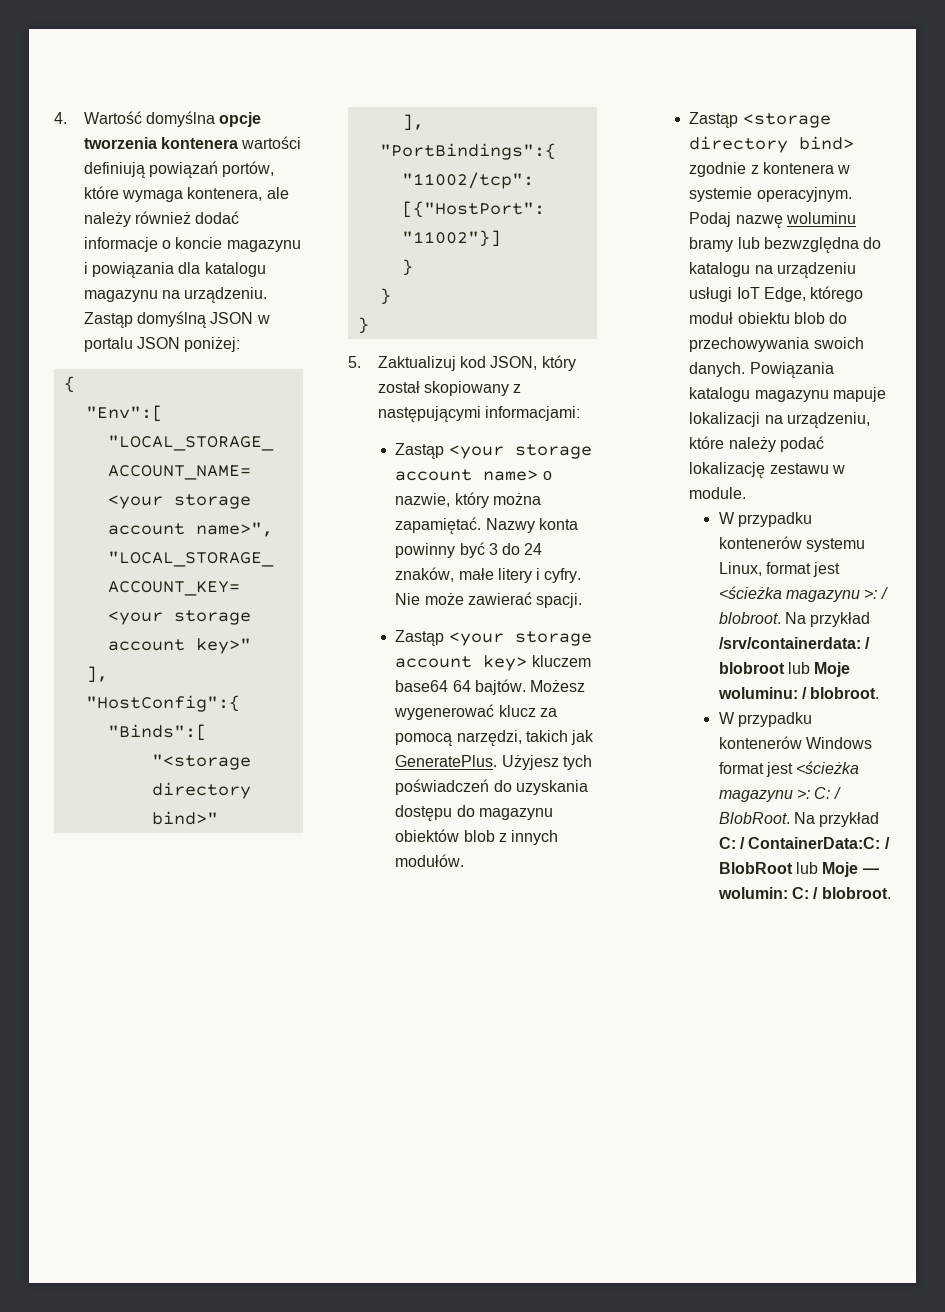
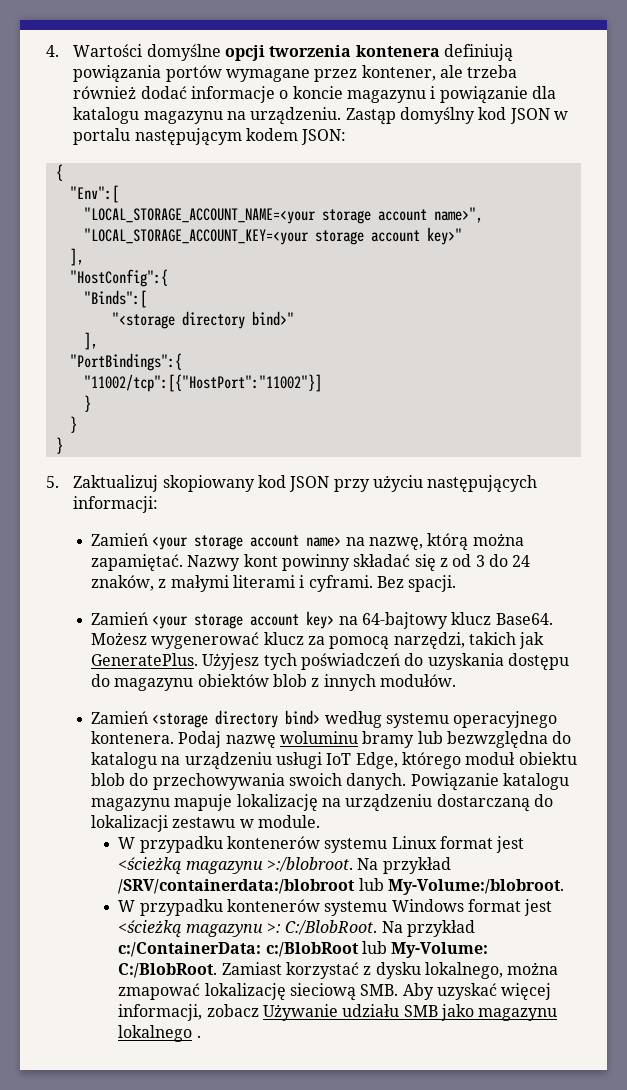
- 4. Wartość domyślna opcje tworzenia kontenera wartości definiują powiązań portów, które wymaga kontenera, ale należy również dodać informacje o koncie magazynu i powiązania dla katalogu magazynu na urządzeniu.
+ 4. Wartości domyślne opcji tworzenia kontenera definiują powiązania portów wymagane przez kontener, ale trzeba również dodać informacje o koncie magazynu i powiązanie dla katalogu magazynu na urządzeniu.
- Zastąp domyślną JSON w portalu JSON poniżej:
+ Zastąp domyślny kod JSON w portalu następującym kodem JSON:
- 5. Zaktualizuj kod JSON, który został skopiowany z następującymi informacjami:
- Zastąp <your storage account name> o nazwie, który można zapamiętać. Nazwy konta powinny być 3 do 24 znaków, małe litery i cyfry. Nie może zawierać spacji.
+ 5. Zaktualizuj skopiowany kod JSON przy użyciu następujących informacji:
+ Zamień <your storage account name> na nazwę, którą można zapamiętać. Nazwy kont powinny składać się z od 3 do 24 znaków, z małymi literami i cyframi. Bez spacji.
- Zastąp <your storage account key> kluczem base64 64 bajtów.
+ Zamień <your storage account key> na 64-bajtowy klucz Base64.
- Zastąp <storage directory bind> zgodnie z kontenera w systemie operacyjnym.
+ Zamień <storage directory bind> według systemu operacyjnego kontenera.
- Powiązania katalogu magazynu mapuje lokalizacji na urządzeniu, które należy podać lokalizację zestawu w module.
+ Powiązanie katalogu magazynu mapuje lokalizację na urządzeniu dostarczaną do lokalizacji zestawu w module.
- W przypadku kontenerów systemu Linux, format jest <ścieżka magazynu >: / blobroot. Na przykład /srv/containerdata: / blobroot lub Moje woluminu: / blobroot.
- W przypadku kontenerów Windows format jest <ścieżka magazynu >: C: / BlobRoot. Na przykład C: / ContainerData:C: / BlobRoot lub Moje — wolumin: C: / blobroot.
+ W przypadku kontenerów systemu Linux format jest <ścieżką magazynu >:/blobroot. Na przykład /SRV/containerdata:/blobroot lub My-Volume:/blobroot.
+ W przypadku kontenerów systemu Windows format jest <ścieżką magazynu >: C:/BlobRoot. Na przykład c:/ContainerData: c:/BlobRoot lub My-Volume: C:/BlobRoot. Zamiast korzystać z dysku lokalnego, można zmapować lokalizację sieciową SMB. Aby uzyskać więcej informacji, zobacz Używanie udziału SMB jako magazynu lokalnego .

